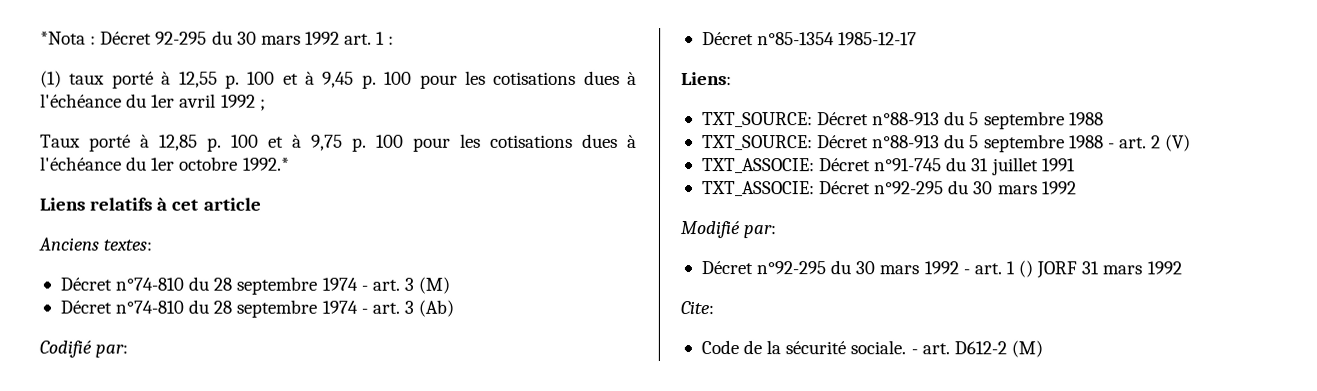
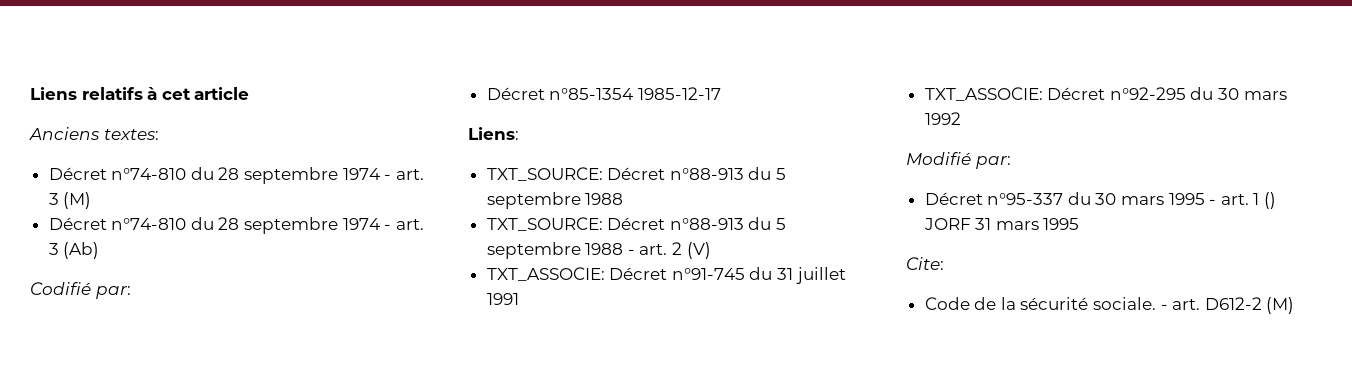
- *Nota : Décret 92-295 du 30 mars 1992 art. 1 :
- (1) taux porté à 12,55 p. 100 et à 9,45 p. 100 pour les cotisations dues à l'échéance du 1er avril 1992 ;
- Taux porté à 12,85 p. 100 et à 9,75 p. 100 pour les cotisations dues à l'échéance du 1er octobre 1992.*
- Décret n°92-295 du 30 mars 1992 - art. 1 () JORF 31 mars 1992
+ Décret n°95-337 du 30 mars 1995 - art. 1 () JORF 31 mars 1995

